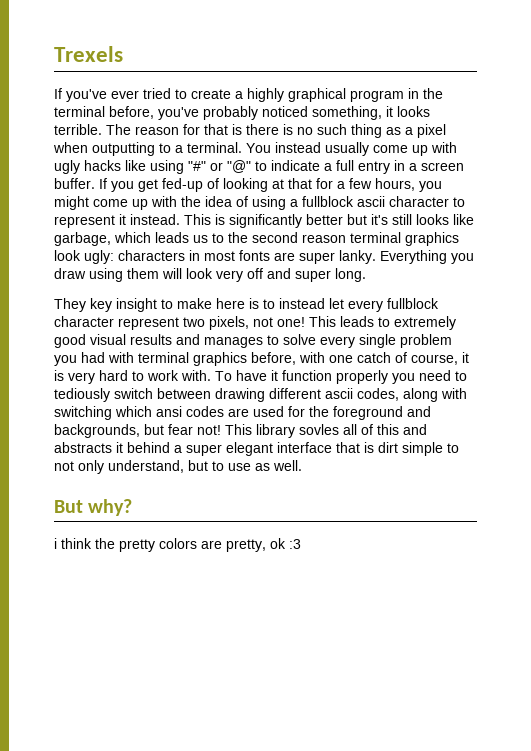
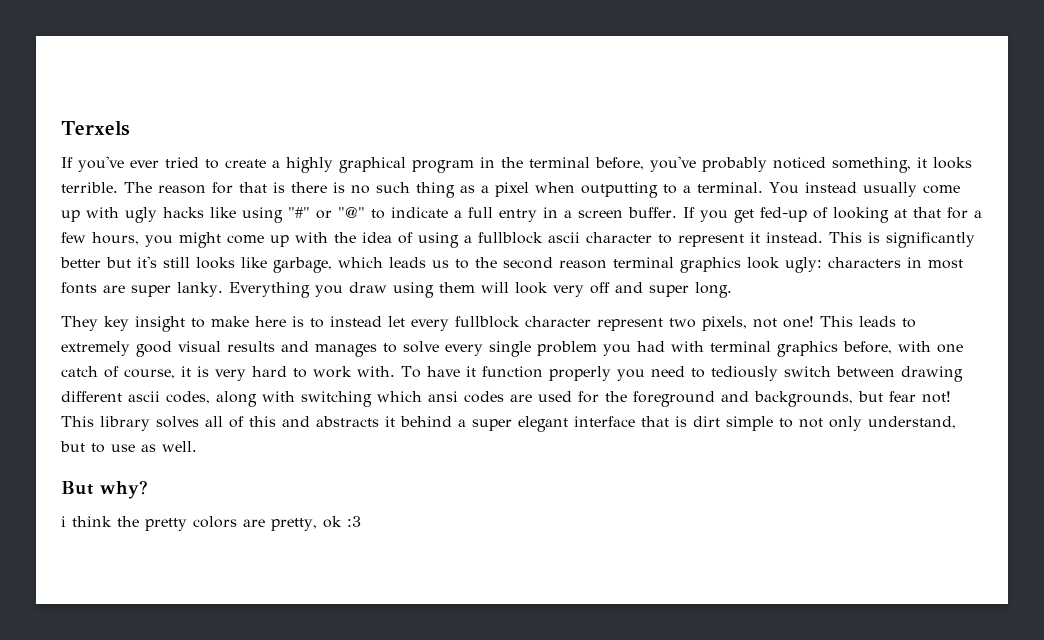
- Trexels
+ Terxels
- This library sovles all of this and abstracts it behind a super elegant interface that is dirt simple to not only understand, but to use as well.
+ This library solves all of this and abstracts it behind a super elegant interface that is dirt simple to not only understand, but to use as well.

